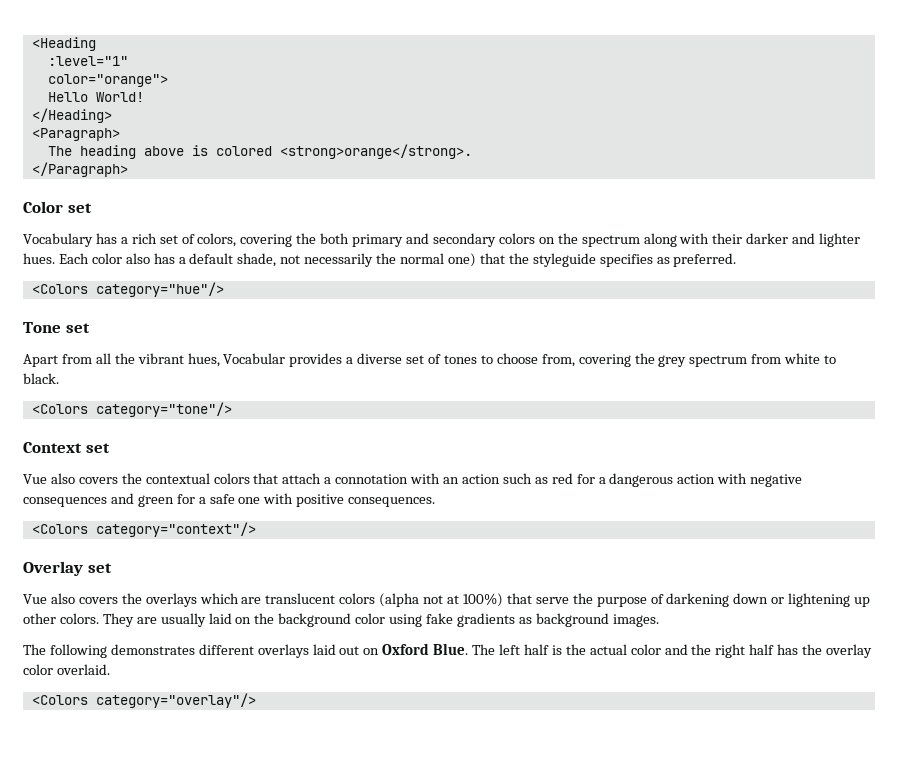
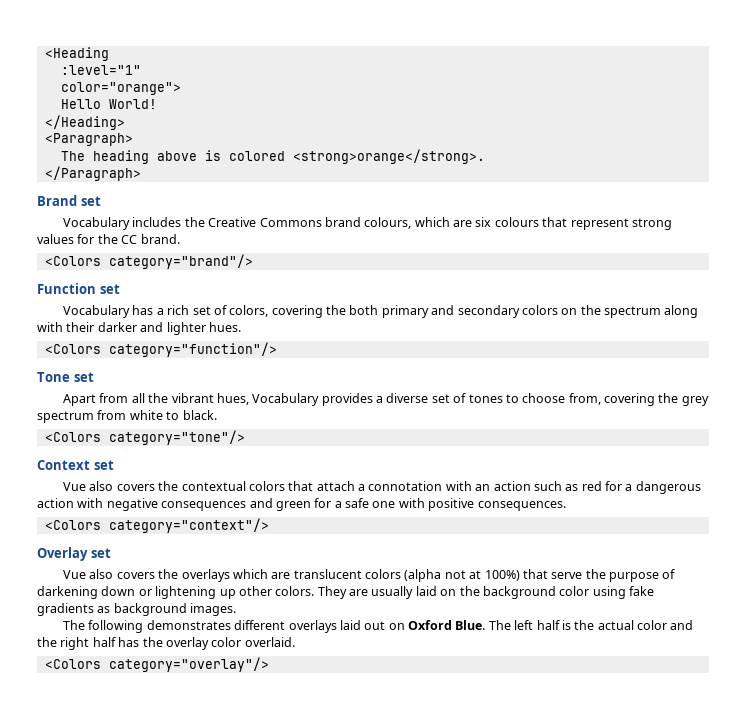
- Color set
+ Brand set
+ Vocabulary includes the Creative Commons brand colours, which are six colours that represent strong values for the CC brand.
+ <Colors category="brand"/>
+ Function set
- Vocabulary has a rich set of colors, covering the both primary and secondary colors on the spectrum along with their darker and lighter hues. Each color also has a default shade, not necessarily the normal one) that the styleguide specifies as preferred.
- <Colors category="hue"/>
+ Vocabulary has a rich set of colors, covering the both primary and secondary colors on the spectrum along with their darker and lighter hues.
+ <Colors category="function"/>
- Apart from all the vibrant hues, Vocabular provides a diverse set of tones to choose from, covering the grey spectrum from white to black.
+ Apart from all the vibrant hues, Vocabulary provides a diverse set of tones to choose from, covering the grey spectrum from white to black.

